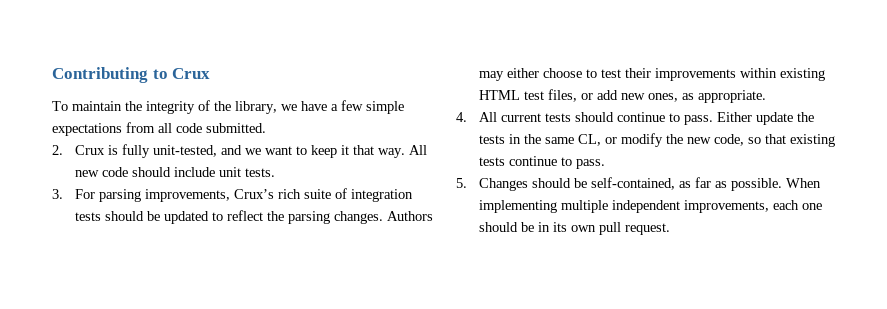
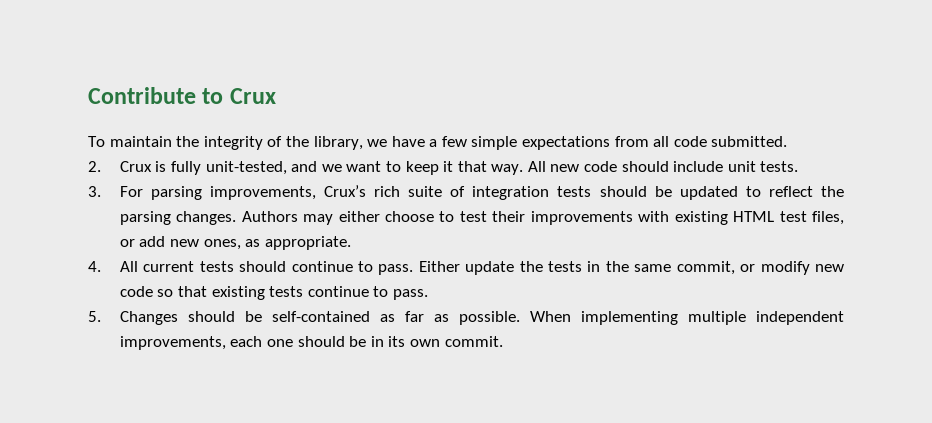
- Contributing to Crux
+ Contribute to Crux
- Authors may either choose to test their improvements within existing HTML test files, or add new ones, as appropriate.
+ Authors may either choose to test their improvements with existing HTML test files, or add new ones, as appropriate.
- Either update the tests in the same CL, or modify the new code, so that existing tests continue to pass.
+ Either update the tests in the same commit, or modify new code so that existing tests continue to pass.
- 5. Changes should be self-contained, as far as possible.
+ 5. Changes should be self-contained as far as possible.
- When implementing multiple independent improvements, each one should be in its own pull request.
+ When implementing multiple independent improvements, each one should be in its own commit.

